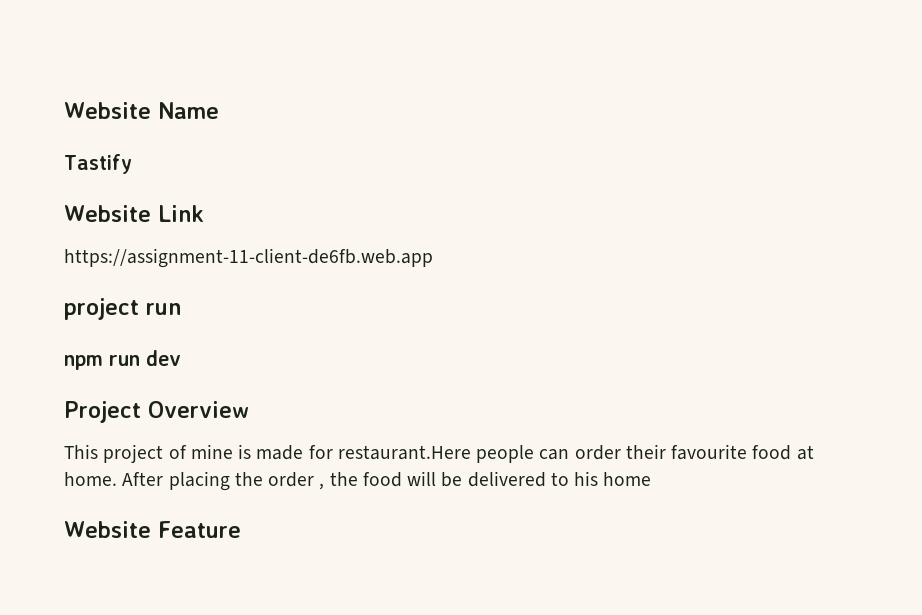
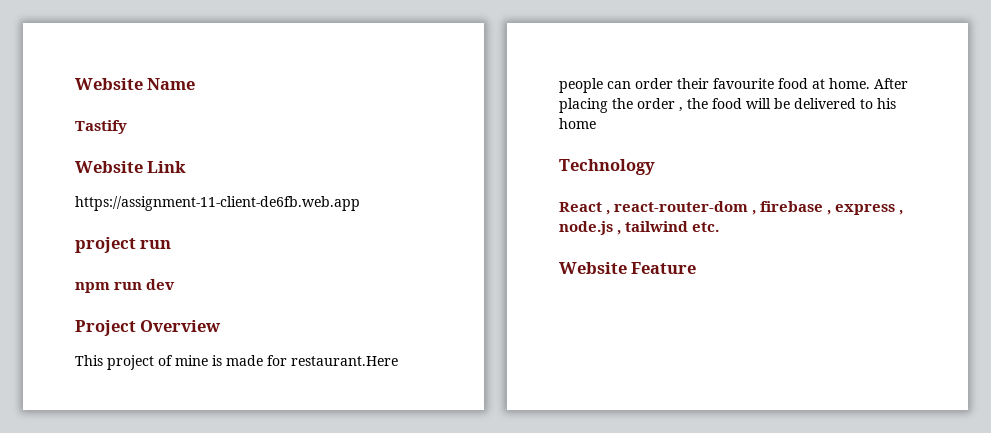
+ Technology
+ React , react-router-dom , firebase , express , node.js , tailwind etc.

